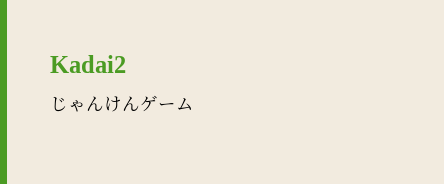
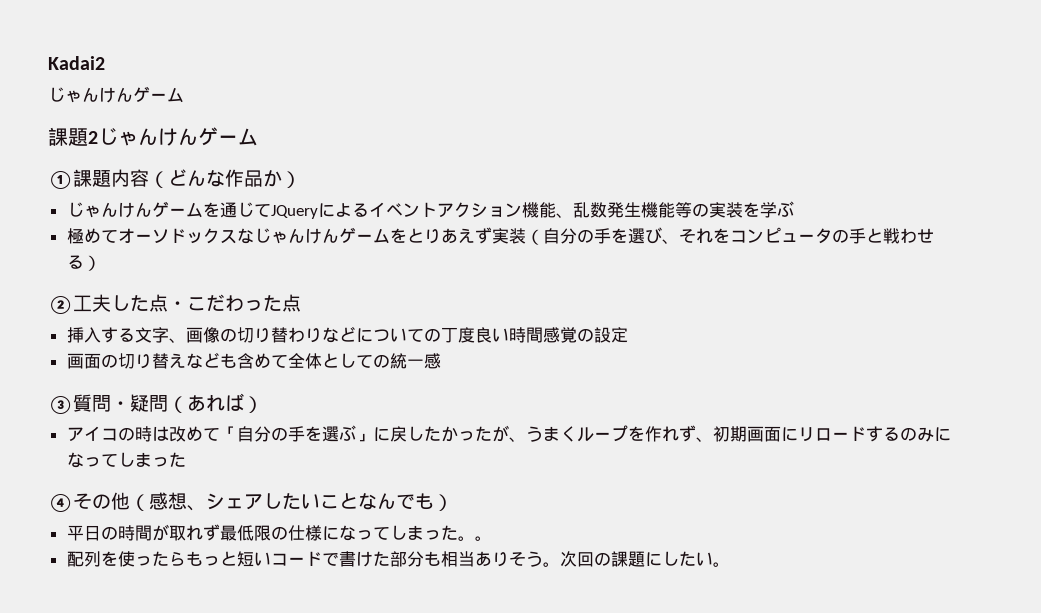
+ 課題2じゃんけんゲーム
+ ①課題内容（どんな作品か）
+ じゃんけんゲームを通じてJQueryによるイベントアクション機能、乱数発生機能等の実装を学ぶ
+ 極めてオーソドックスなじゃんけんゲームをとりあえず実装（自分の手を選び、それをコンピュータの手と戦わせる）
+ ②工夫した点・こだわった点
+ 挿入する文字、画像の切り替わりなどについての丁度良い時間感覚の設定
+ 画面の切り替えなども含めて全体としての統一感
+ ③質問・疑問（あれば）
+ アイコの時は改めて「自分の手を選ぶ」に戻したかったが、うまくループを作れず、初期画面にリロードするのみになってしまった
+ ④その他（感想、シェアしたいことなんでも）
+ 平日の時間が取れず最低限の仕様になってしまった。。
+ 配列を使ったらもっと短いコードで書けた部分も相当ありそう。次回の課題にしたい。

